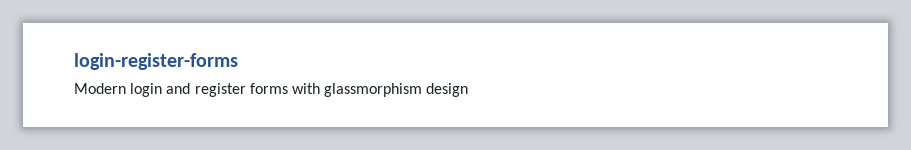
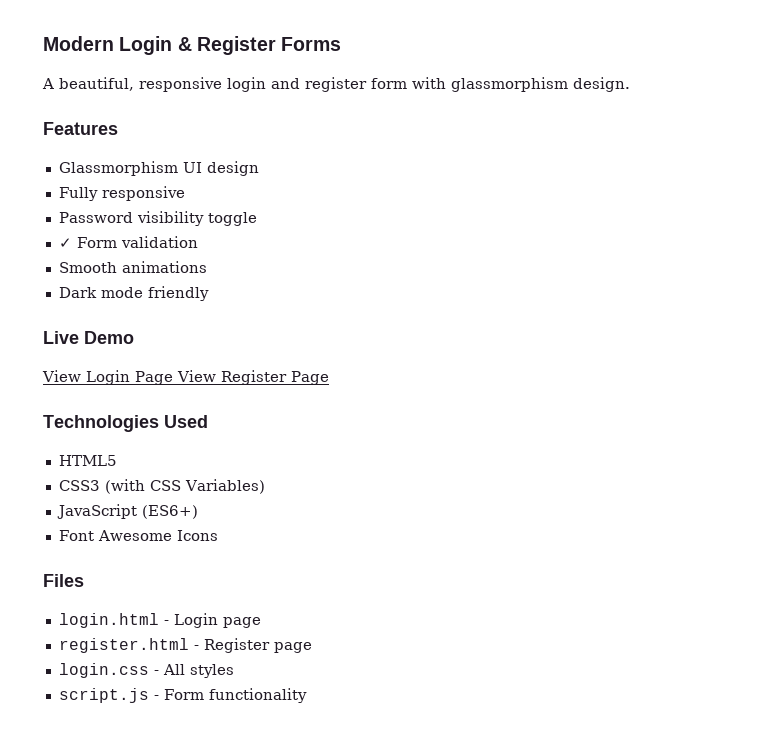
- login-register-forms
- Modern login and register forms with glassmorphism design
+ Modern Login & Register Forms
+ A beautiful, responsive login and register form with glassmorphism design.
+ Features
+ Glassmorphism UI design
+ Fully responsive
+ Password visibility toggle
+ ✓ Form validation
+ Smooth animations
+ Dark mode friendly
+ Live Demo
+ View Login Page View Register Page
+ Technologies Used
+ HTML5
+ CSS3 (with CSS Variables)
+ JavaScript (ES6+)
+ Font Awesome Icons
+ Files
+ login.html - Login page
+ register.html - Register page
+ login.css - All styles
+ script.js - Form functionality

